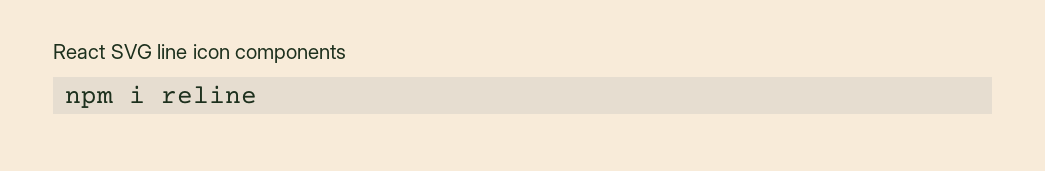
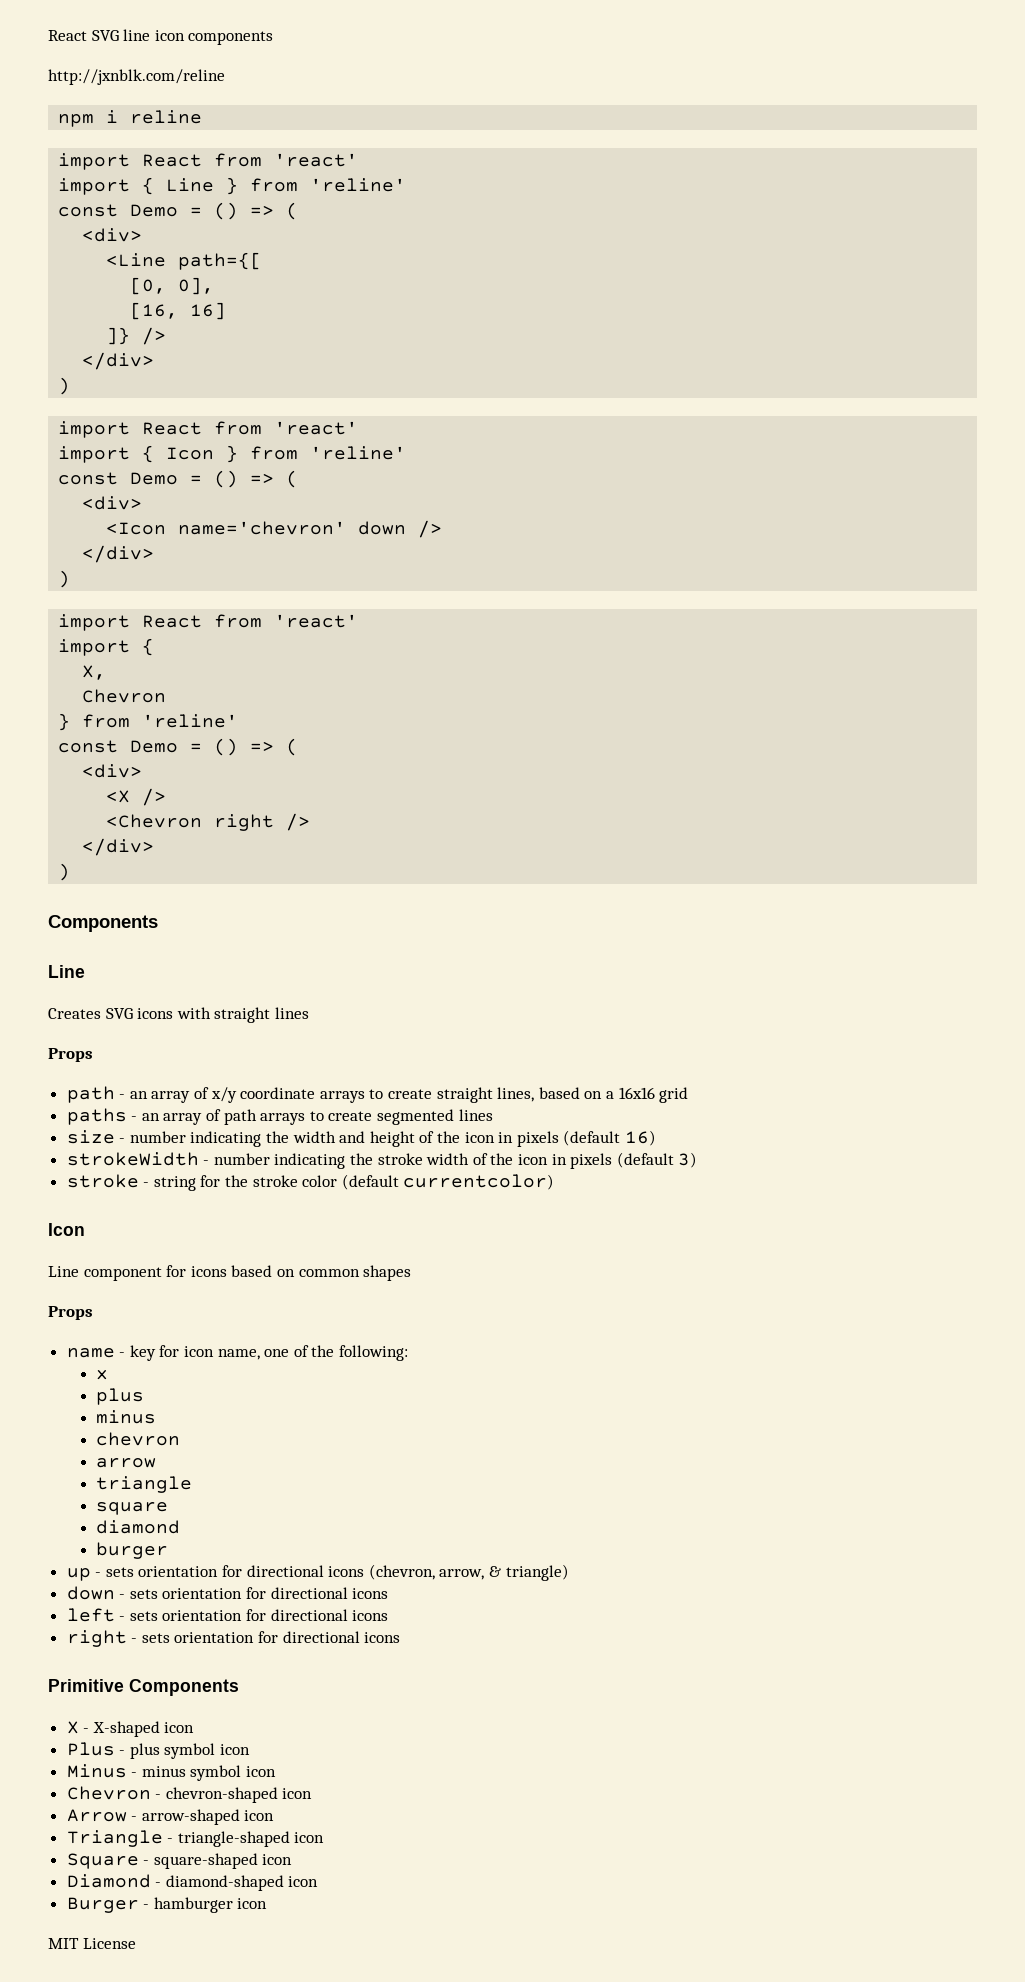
+ http://jxnblk.com/reline
  npm i reline
+ import React from 'react'
+ import { Line } from 'reline'
+ const Demo = () => (
+ <div>
+ <Line path={[
+ [0, 0],
+ [16, 16]
+ ]} />
+ </div>
+ )
+ import React from 'react'
+ import { Icon } from 'reline'
+ const Demo = () => (
+ <div>
+ <Icon name='chevron' down />
+ </div>
+ )
+ import React from 'react'
+ import {
+ X,
+ Chevron
+ } from 'reline'
+ const Demo = () => (
+ <div>
+ <X />
+ <Chevron right />
+ </div>
+ )
+ Components
+ Line
+ Creates SVG icons with straight lines
+ Props
+ path - an array of x/y coordinate arrays to create straight lines, based on a 16x16 grid
+ paths - an array of path arrays to create segmented lines
+ size - number indicating the width and height of the icon in pixels (default 16)
+ strokeWidth - number indicating the stroke width of the icon in pixels (default 3)
+ stroke - string for the stroke color (default currentcolor)
+ Icon
+ Line component for icons based on common shapes
+ Props
+ name - key for icon name, one of the following:
+ x
+ plus
+ minus
+ chevron
+ arrow
+ triangle
+ square
+ diamond
+ burger
+ up - sets orientation for directional icons (chevron, arrow, & triangle)
+ down - sets orientation for directional icons
+ left - sets orientation for directional icons
+ right - sets orientation for directional icons
+ Primitive Components
+ X - X-shaped icon
+ Plus - plus symbol icon
+ Minus - minus symbol icon
+ Chevron - chevron-shaped icon
+ Arrow - arrow-shaped icon
+ Triangle - triangle-shaped icon
+ Square - square-shaped icon
+ Diamond - diamond-shaped icon
+ Burger - hamburger icon
+ MIT License

